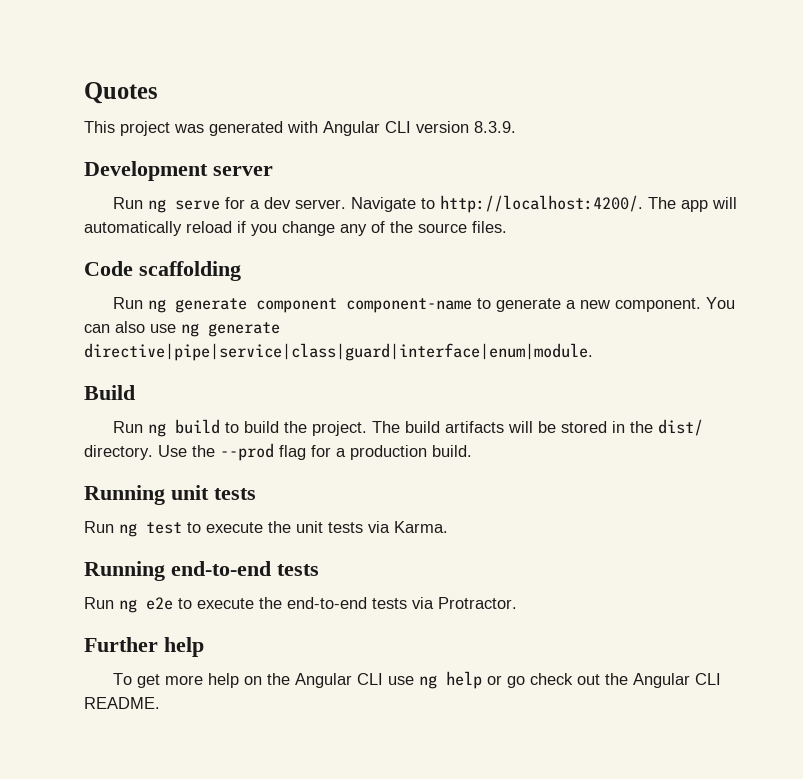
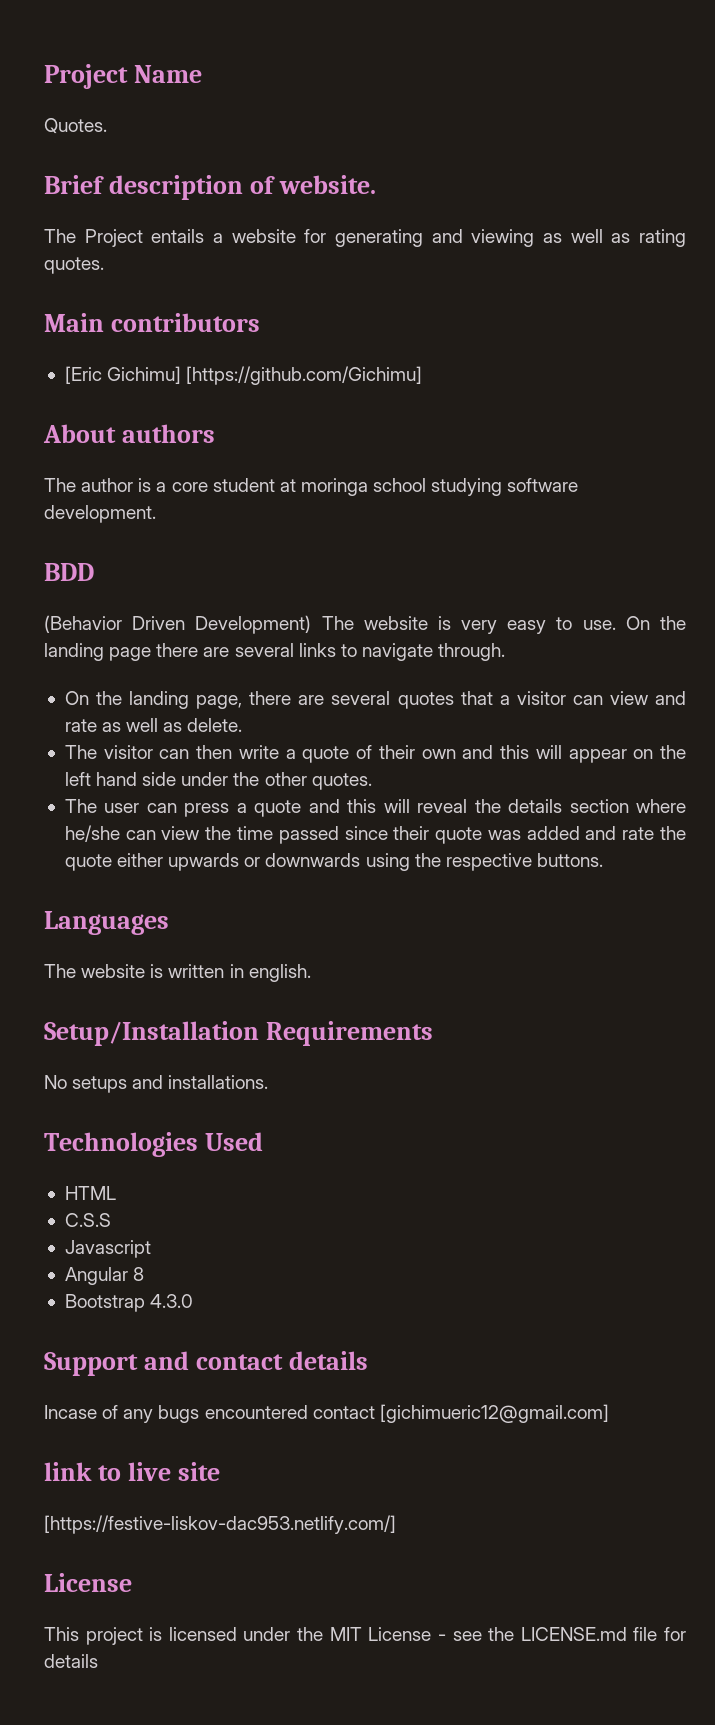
- Quotes
- This project was generated with Angular CLI version 8.3.9.
- Development server
- Run ng serve for a dev server. Navigate to http://localhost:4200/. The app will automatically reload if you change any of the source files.
- Code scaffolding
- Run ng generate component component-name to generate a new component. You can also use ng generate directive|pipe|service|class|guard|interface|enum|module.
- Build
- Run ng build to build the project. The build artifacts will be stored in the dist/ directory. Use the --prod flag for a production build.
- Running unit tests
- Run ng test to execute the unit tests via Karma.
- Running end-to-end tests
- Run ng e2e to execute the end-to-end tests via Protractor.
- Further help
- To get more help on the Angular CLI use ng help or go check out the Angular CLI README.
+ Project Name
+ Quotes.
+ Brief description of website.
+ The Project entails a website for generating and viewing as well as rating quotes.
+ Main contributors
+ [Eric Gichimu] [https://github.com/Gichimu]
+ About authors
+ The author is a core student at moringa school studying software development.
+ BDD
+ (Behavior Driven Development) The website is very easy to use. On the landing page there are several links to navigate through.
+ On the landing page, there are several quotes that a visitor can view and rate as well as delete.
+ The visitor can then write a quote of their own and this will appear on the left hand side under the other quotes.
+ The user can press a quote and this will reveal the details section where he/she can view the time passed since their quote was added and rate the quote either upwards or downwards using the respective buttons.
+ Languages
+ The website is written in english.
+ Setup/Installation Requirements
+ No setups and installations.
+ Technologies Used
+ HTML
+ C.S.S
+ Javascript
+ Angular 8
+ Bootstrap 4.3.0
+ Support and contact details
+ Incase of any bugs encountered contact [gichimueric12@gmail.com]
+ link to live site
+ [https://festive-liskov-dac953.netlify.com/]
+ License
+ This project is licensed under the MIT License - see the LICENSE.md file for details

